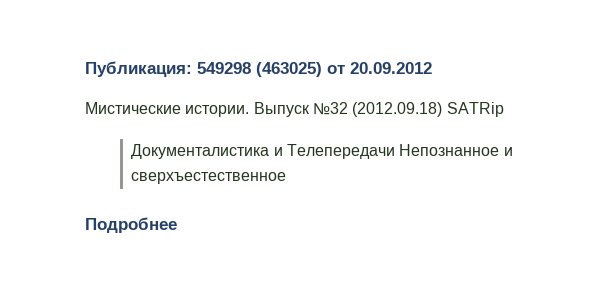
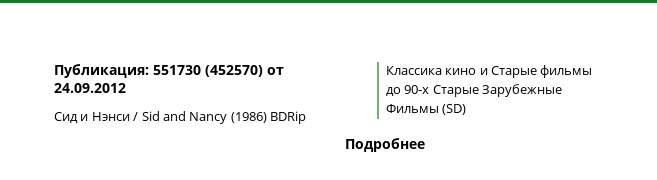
- Публикация: 549298 (463025) от 20.09.2012
- Мистические истории. Выпуск №32 (2012.09.18) SATRip
- Документалистика и Телепередачи Непознанное и сверхъестественное
+ Публикация: 551730 (452570) от 24.09.2012
+ Сид и Нэнси / Sid and Nancy (1986) BDRip
+ Классика кино и Старые фильмы до 90-х Старые Зарубежные Фильмы (SD)

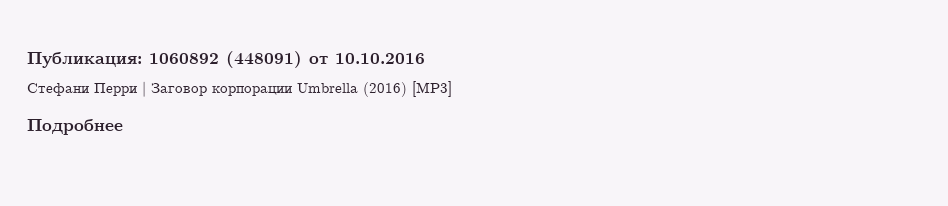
- Публикация: 551730 (452570) от 24.09.2012
- Сид и Нэнси / Sid and Nancy (1986) BDRip
- Классика кино и Старые фильмы до 90-х Старые Зарубежные Фильмы (SD)
+ Публикация: 1060892 (448091) от 10.10.2016
+ Стефани Перри | Заговор корпорации Umbrella (2016) [MP3]

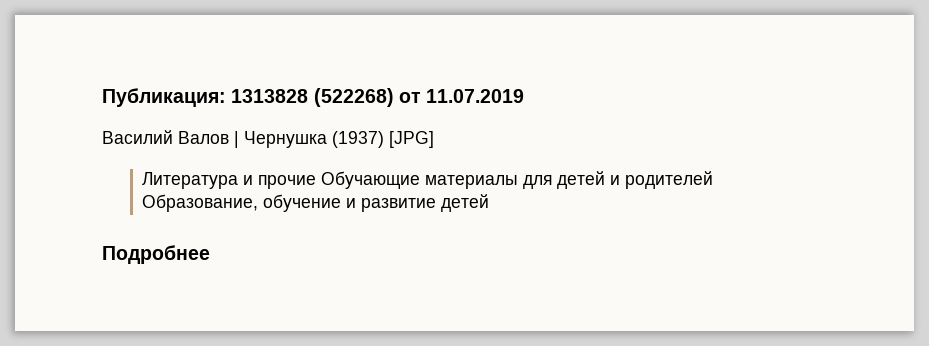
- Публикация: 1060892 (448091) от 10.10.2016
- Стефани Перри | Заговор корпорации Umbrella (2016) [MP3]
+ Публикация: 1313828 (522268) от 11.07.2019
+ Василий Валов | Чернушка (1937) [JPG]
+ Литература и прочие Обучающие материалы для детей и родителей Образование, обучение и развитие детей

